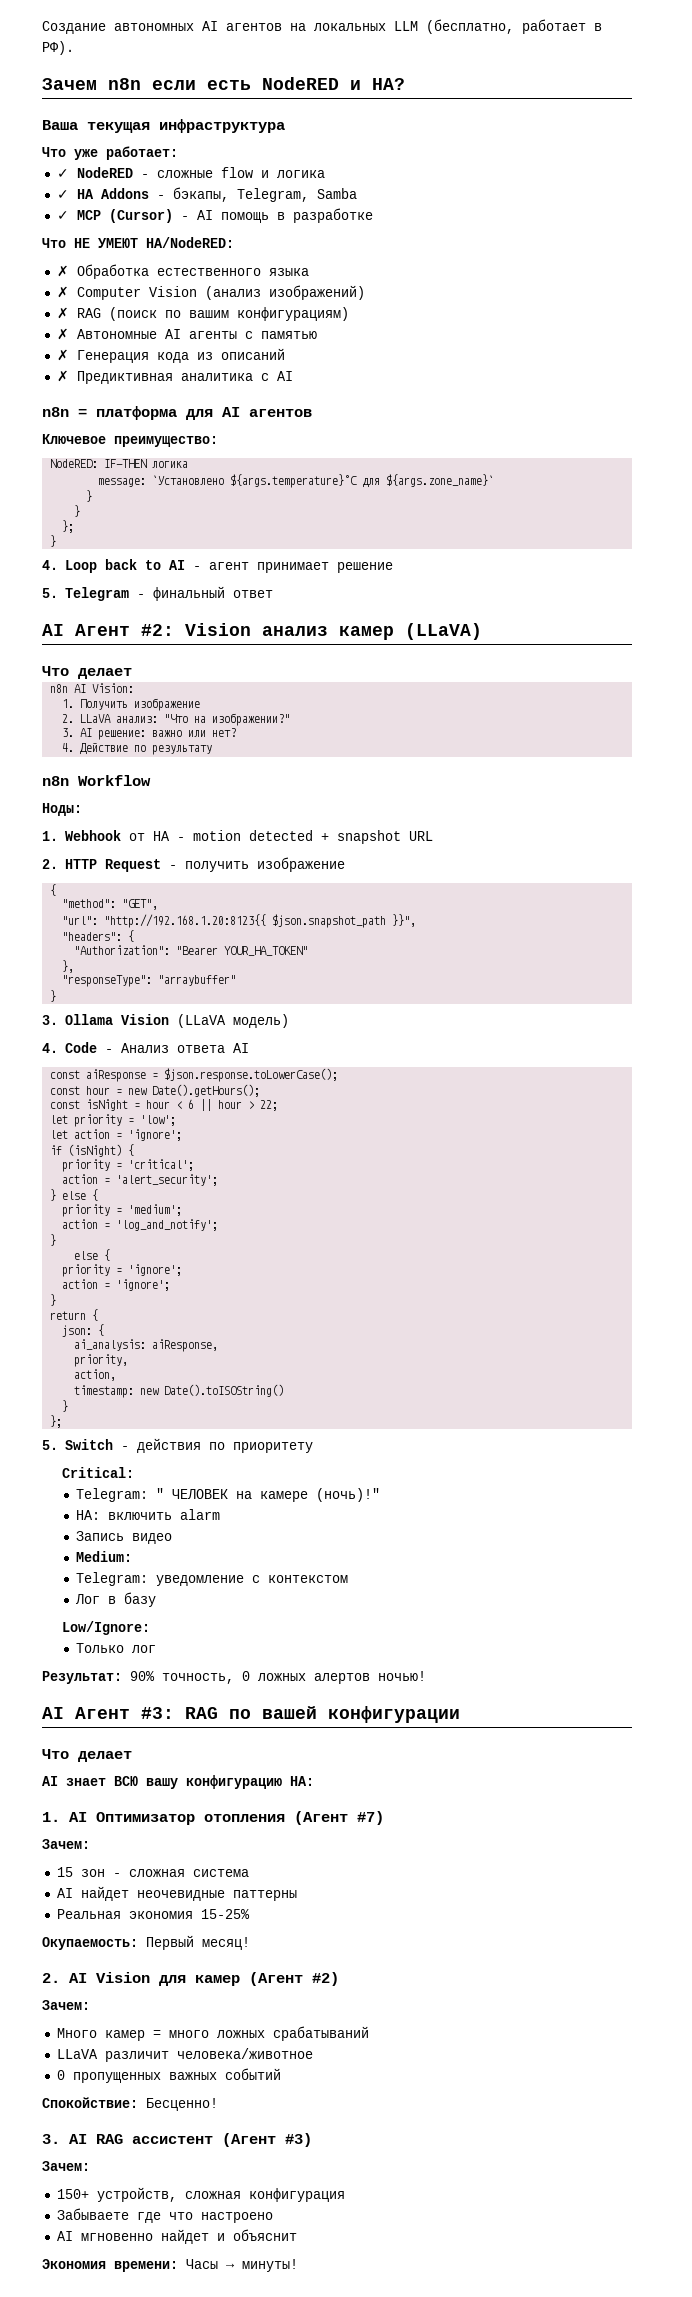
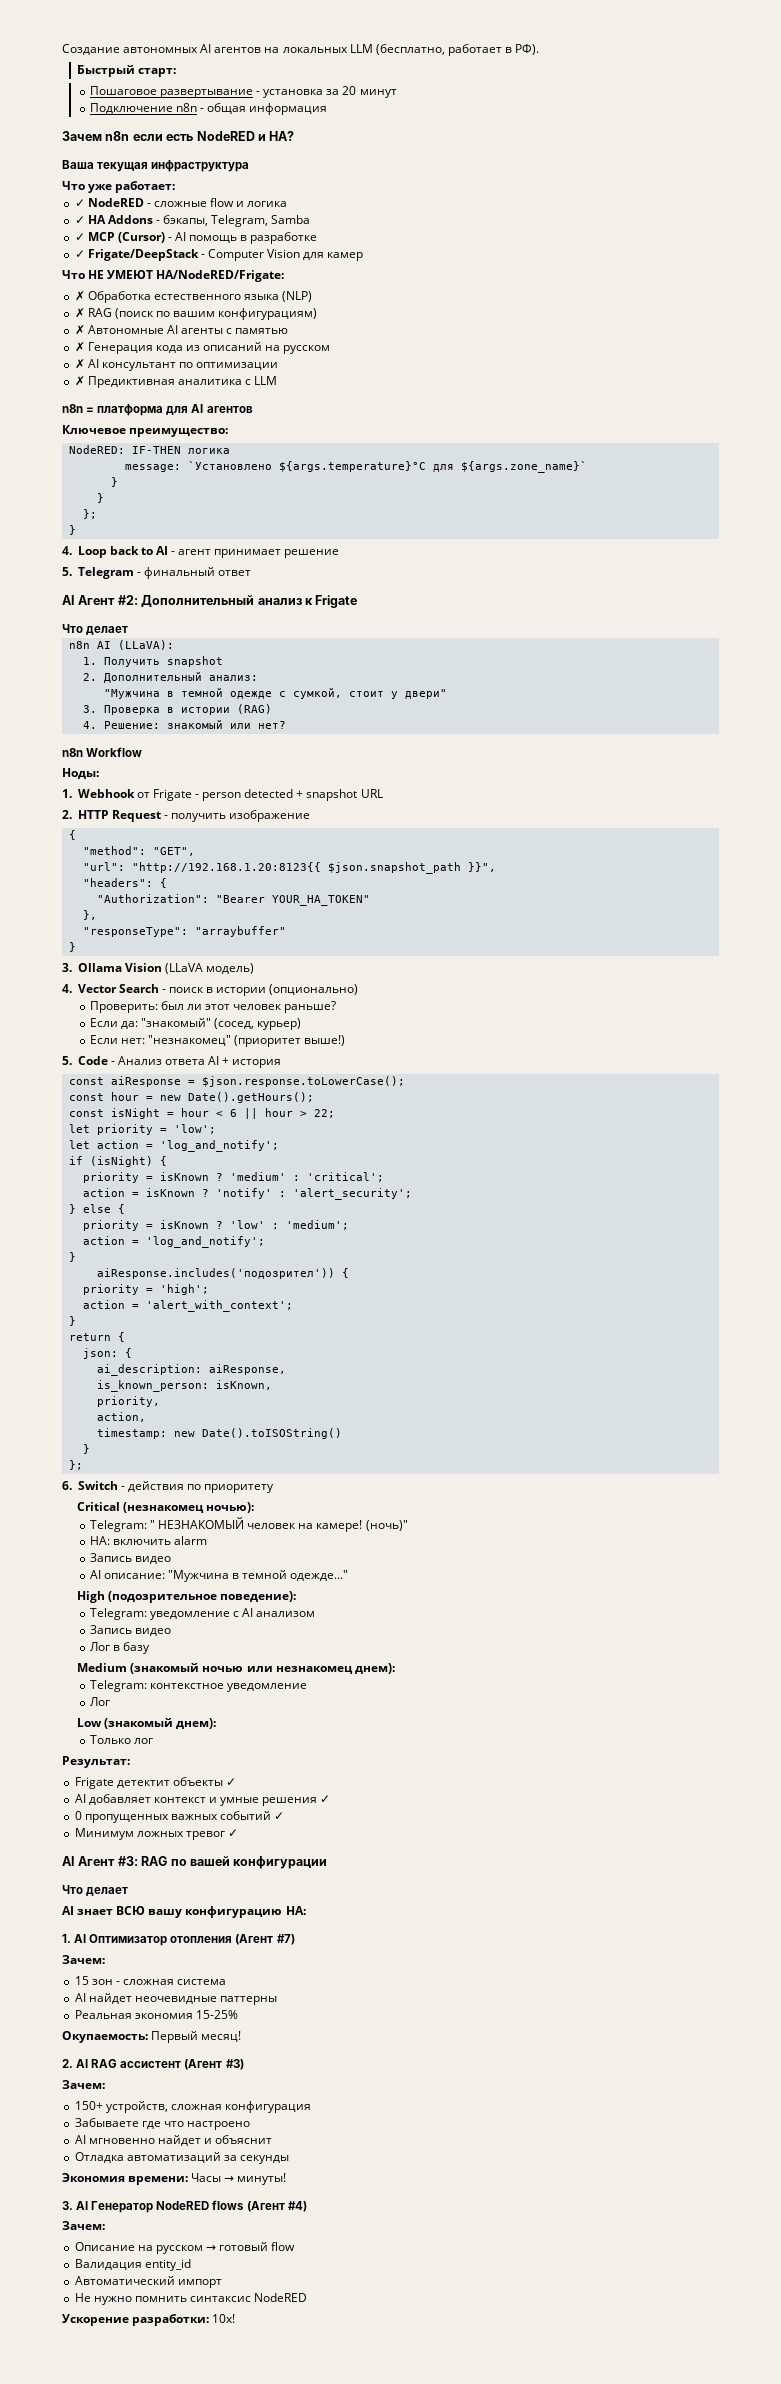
+ Быстрый старт:
+ Пошаговое развертывание - установка за 20 минут
+ Подключение n8n - общая информация
+ ✓ Frigate/DeepStack - Computer Vision для камер
- Что НЕ УМЕЮТ HA/NodeRED:
+ Что НЕ УМЕЮТ HA/NodeRED/Frigate:
- ✗ Обработка естественного языка
- ✗ Computer Vision (анализ изображений)
+ ✗ Обработка естественного языка (NLP)
- ✗ Генерация кода из описаний
+ ✗ Генерация кода из описаний на русском
+ ✗ AI консультант по оптимизации
- ✗ Предиктивная аналитика с AI
+ ✗ Предиктивная аналитика с LLM
- AI Агент #2: Vision анализ камер (LLaVA)
+ AI Агент #2: Дополнительный анализ к Frigate
- n8n AI Vision:
+ n8n AI (LLaVA):
- 1. Получить изображение
- 2. LLaVA анализ: "Что на изображении?"
- 3. AI решение: важно или нет?
- 4. Действие по результату
+ 1. Получить snapshot
+ 2. Дополнительный анализ:
+ "Мужчина в темной одежде с сумкой, стоит у двери"
+ 3. Проверка в истории (RAG)
+ 4. Решение: знакомый или нет?
- 1. Webhook от HA - motion detected + snapshot URL
+ 1. Webhook от Frigate - person detected + snapshot URL
- 4. Code - Анализ ответа AI
+ 4. Vector Search - поиск в истории (опционально)
+ Проверить: был ли этот человек раньше?
+ Если да: "знакомый" (сосед, курьер)
+ Если нет: "незнакомец" (приоритет выше!)
+ 5. Code - Анализ ответа AI + история
- let action = 'ignore';
+ let action = 'log_and_notify';
- priority = 'critical';
+ priority = isKnown ? 'medium' : 'critical';
- action = 'alert_security';
+ action = isKnown ? 'notify' : 'alert_security';
- priority = 'medium';
+ priority = isKnown ? 'low' : 'medium';
  action = 'log_and_notify';
  }
- else {
- priority = 'ignore';
- action = 'ignore';
+ aiResponse.includes('подозрител')) {
+ priority = 'high';
+ action = 'alert_with_context';
- ai_analysis: aiResponse,
+ ai_description: aiResponse,
+ is_known_person: isKnown,
- 5. Switch - действия по приоритету
+ 6. Switch - действия по приоритету
- Critical:
+ Critical (незнакомец ночью):
- Telegram: " ЧЕЛОВЕК на камере (ночь)!"
+ Telegram: " НЕЗНАКОМЫЙ человек на камере! (ночь)"
- Medium:
+ AI описание: "Мужчина в темной одежде..."
+ High (подозрительное поведение):
- Telegram: уведомление с контекстом
+ Telegram: уведомление с AI анализом
+ Запись видео
- Low/Ignore:
+ Medium (знакомый ночью или незнакомец днем):
+ Telegram: контекстное уведомление
+ Лог
+ Low (знакомый днем):
  Только лог
- Результат: 90% точность, 0 ложных алертов ночью!
+ Результат:
+ Frigate детектит объекты ✓
+ AI добавляет контекст и умные решения ✓
+ 0 пропущенных важных событий ✓
+ Минимум ложных тревог ✓
- 2. AI Vision для камер (Агент #2)
- Зачем:
- Много камер = много ложных срабатываний
- LLaVA различит человека/животное
- 0 пропущенных важных событий
- Спокойствие: Бесценно!
- 3. AI RAG ассистент (Агент #3)
+ 2. AI RAG ассистент (Агент #3)
+ Отладка автоматизаций за секунды
+ 3. AI Генератор NodeRED flows (Агент #4)
+ Зачем:
+ Описание на русском → готовый flow
+ Валидация entity_id
+ Автоматический импорт
+ Не нужно помнить синтаксис NodeRED
+ Ускорение разработки: 10x!

